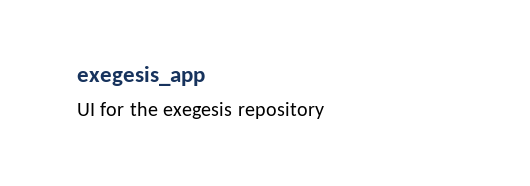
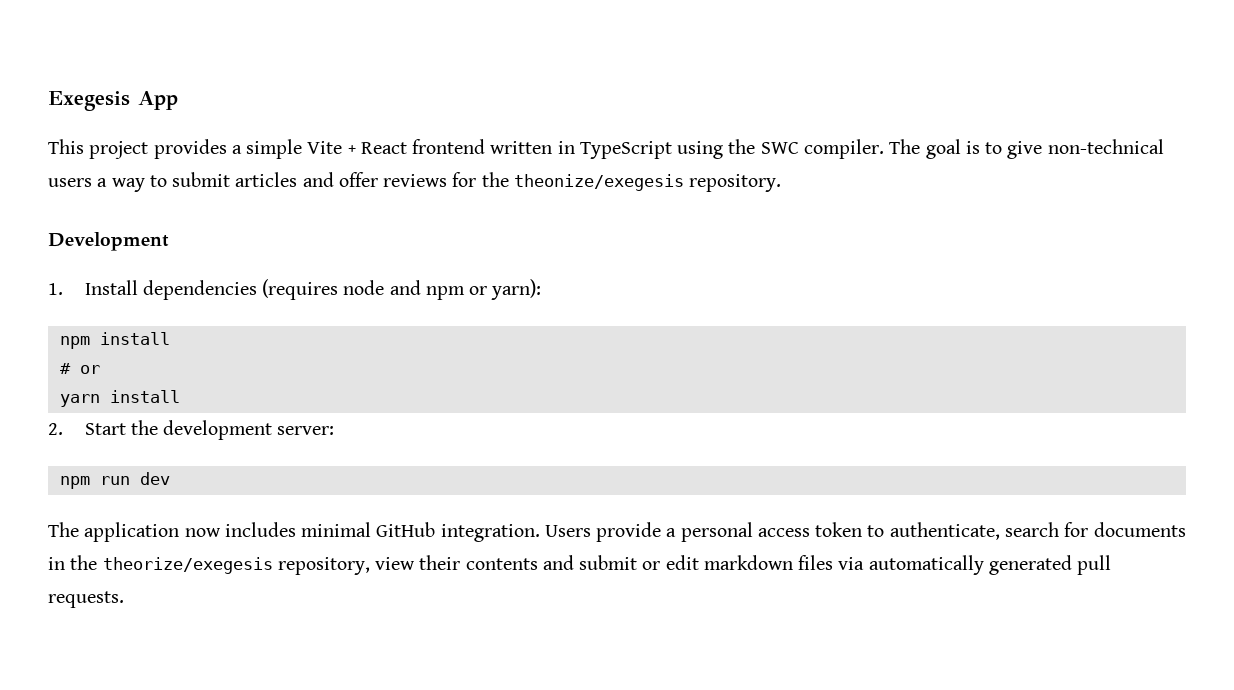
- exegesis_app
- UI for the exegesis repository
+ Exegesis App
+ This project provides a simple Vite + React frontend written in TypeScript using the SWC compiler. The goal is to give non‑technical users a way to submit articles and offer reviews for the theonize/exegesis repository.
+ Development
+ 1. Install dependencies (requires node and npm or yarn):
+ npm install
+ # or
+ yarn install
+ 2. Start the development server:
+ npm run dev
+ The application now includes minimal GitHub integration. Users provide a personal access token to authenticate, search for documents in the theorize/exegesis repository, view their contents and submit or edit markdown files via automatically generated pull requests.

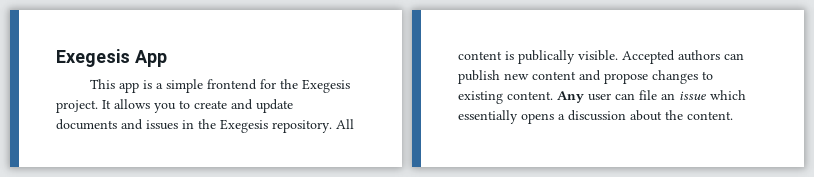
- This project provides a simple Vite + React frontend written in TypeScript using the SWC compiler. The goal is to give non‑technical users a way to submit articles and offer reviews for the theonize/exegesis repository.
- Development
- 1. Install dependencies (requires node and npm or yarn):
- npm install
- # or
- yarn install
- 2. Start the development server:
- npm run dev
- The application now includes minimal GitHub integration. Users provide a personal access token to authenticate, search for documents in the theorize/exegesis repository, view their contents and submit or edit markdown files via automatically generated pull requests.
+ This app is a simple frontend for the Exegesis project. It allows you to create and update documents and issues in the Exegesis repository. All content is publically visible. Accepted authors can publish new content and propose changes to existing content. Any user can file an issue which essentially opens a discussion about the content.

